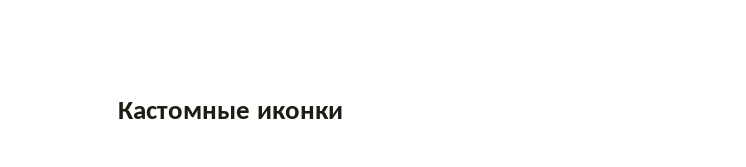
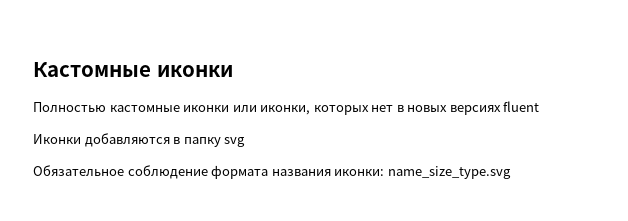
+ Полностью кастомные иконки или иконки, которых нет в новых версиях fluent
+ Иконки добавляются в папку svg
+ Обязательное соблюдение формата названия иконки: name_size_type.svg

